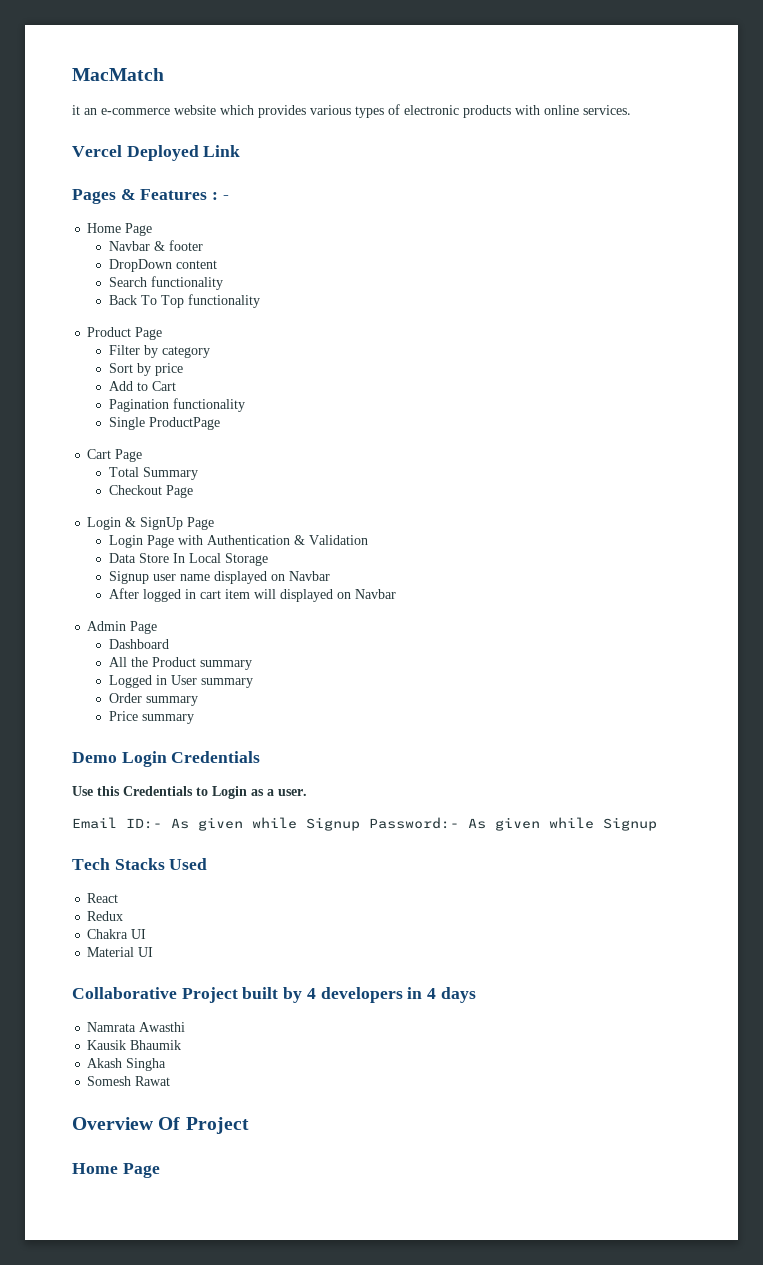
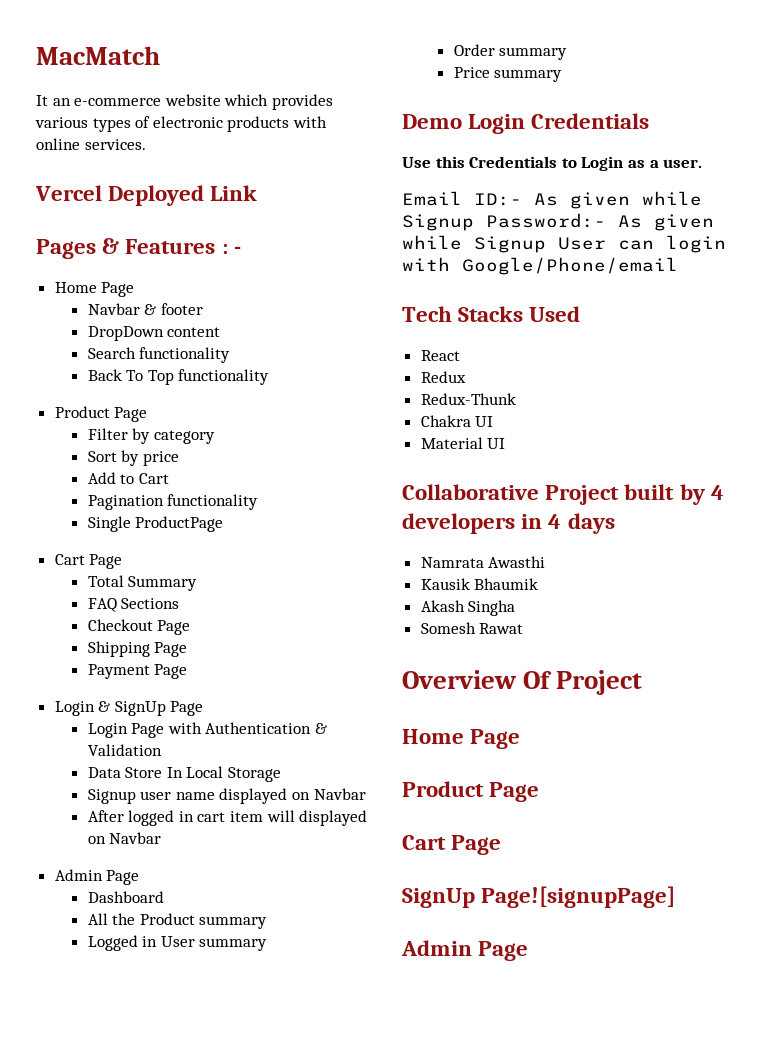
- it an e-commerce website which provides various types of electronic products with online services.
+ It an e-commerce website which provides various types of electronic products with online services.
+ FAQ Sections
+ Shipping Page
+ Payment Page
- Email ID:- As given while Signup Password:- As given while Signup
+ Email ID:- As given while Signup Password:- As given while Signup User can login with Google/Phone/email
+ Redux-Thunk
  Overview Of Project
  Home Page
+ Product Page
+ Cart Page
+ SignUp Page![signupPage]
+ Admin Page

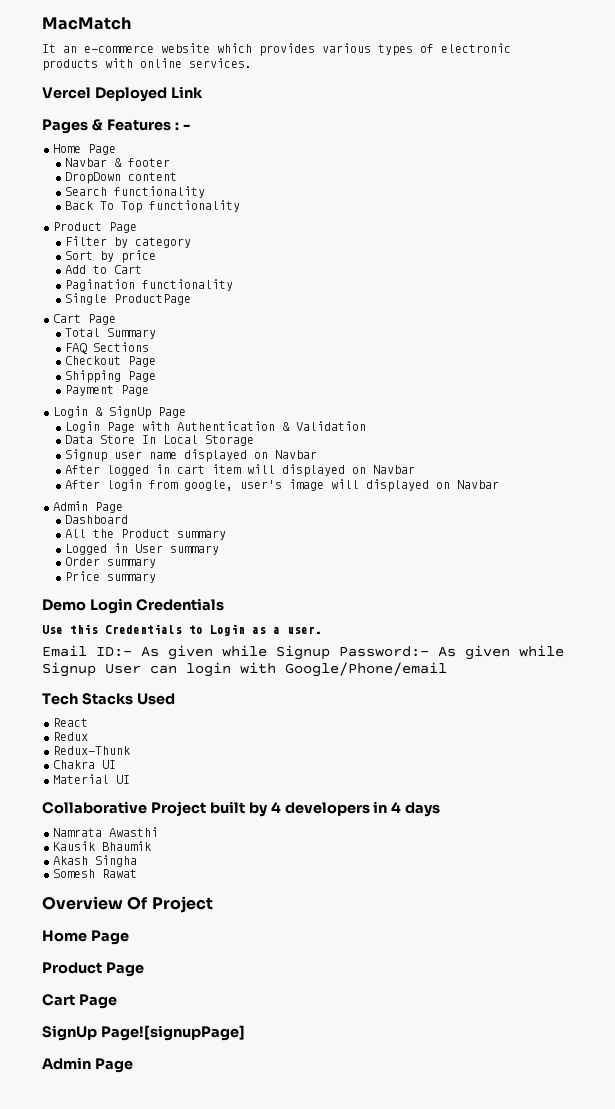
+ After login from google, user's image will displayed on Navbar

